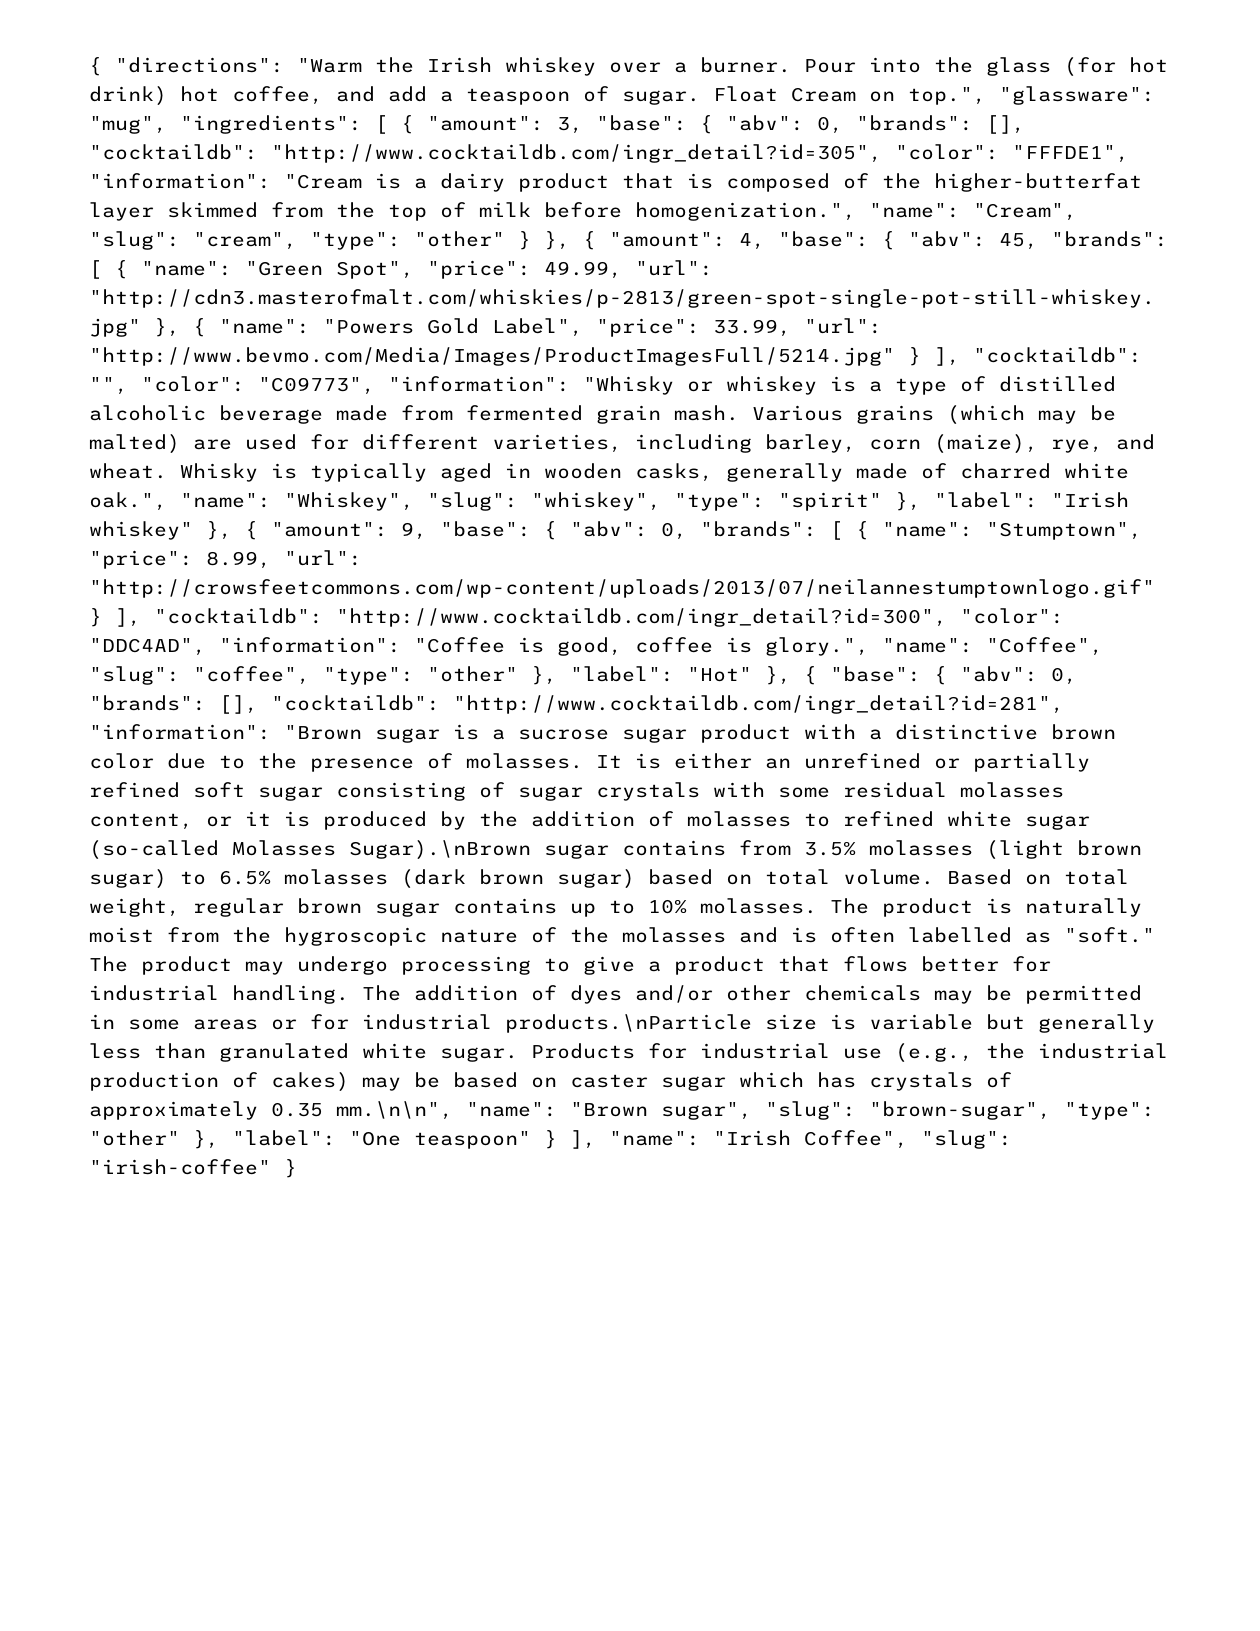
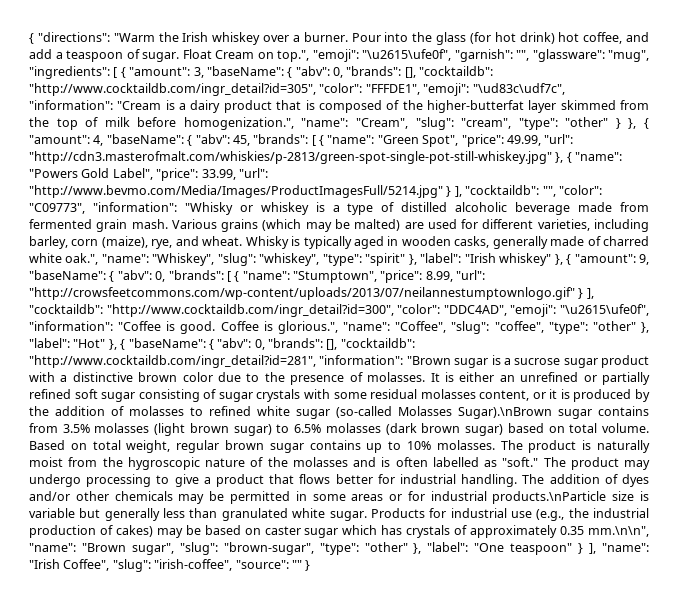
- Float Cream on top.", "glassware":
+ Float Cream on top.", "emoji": "\u2615\ufe0f", "garnish": "", "glassware":
- 3, "base":
+ 3, "baseName":
- "FFFDE1", "information":
+ "FFFDE1", "emoji": "\ud83c\udf7c", "information":
- 4, "base":
+ 4, "baseName":
- 9, "base":
+ 9, "baseName":
- "DDC4AD", "information":
+ "DDC4AD", "emoji": "\u2615\ufe0f", "information":
- "Coffee is good, coffee is glory.", "name":
+ "Coffee is good. Coffee is glorious.", "name":
- "Hot" }, { "base":
+ "Hot" }, { "baseName":
- Products for industrial use (e.g., the industrial production of cakes) may be based on caster sugar which has crystals of approximately 0.35 mm.\n\n", "name": "Brown sugar", "slug": "brown-sugar", "type": "other" }, "label": "One teaspoon" } ], "name": "Irish Coffee", "slug": "irish-coffee" }
+ Products for industrial use (e.g., the industrial production of cakes) may be based on caster sugar which has crystals of approximately 0.35 mm.\n\n", "name": "Brown sugar", "slug": "brown-sugar", "type": "other" }, "label": "One teaspoon" } ], "name": "Irish Coffee", "slug": "irish-coffee", "source": "" }

